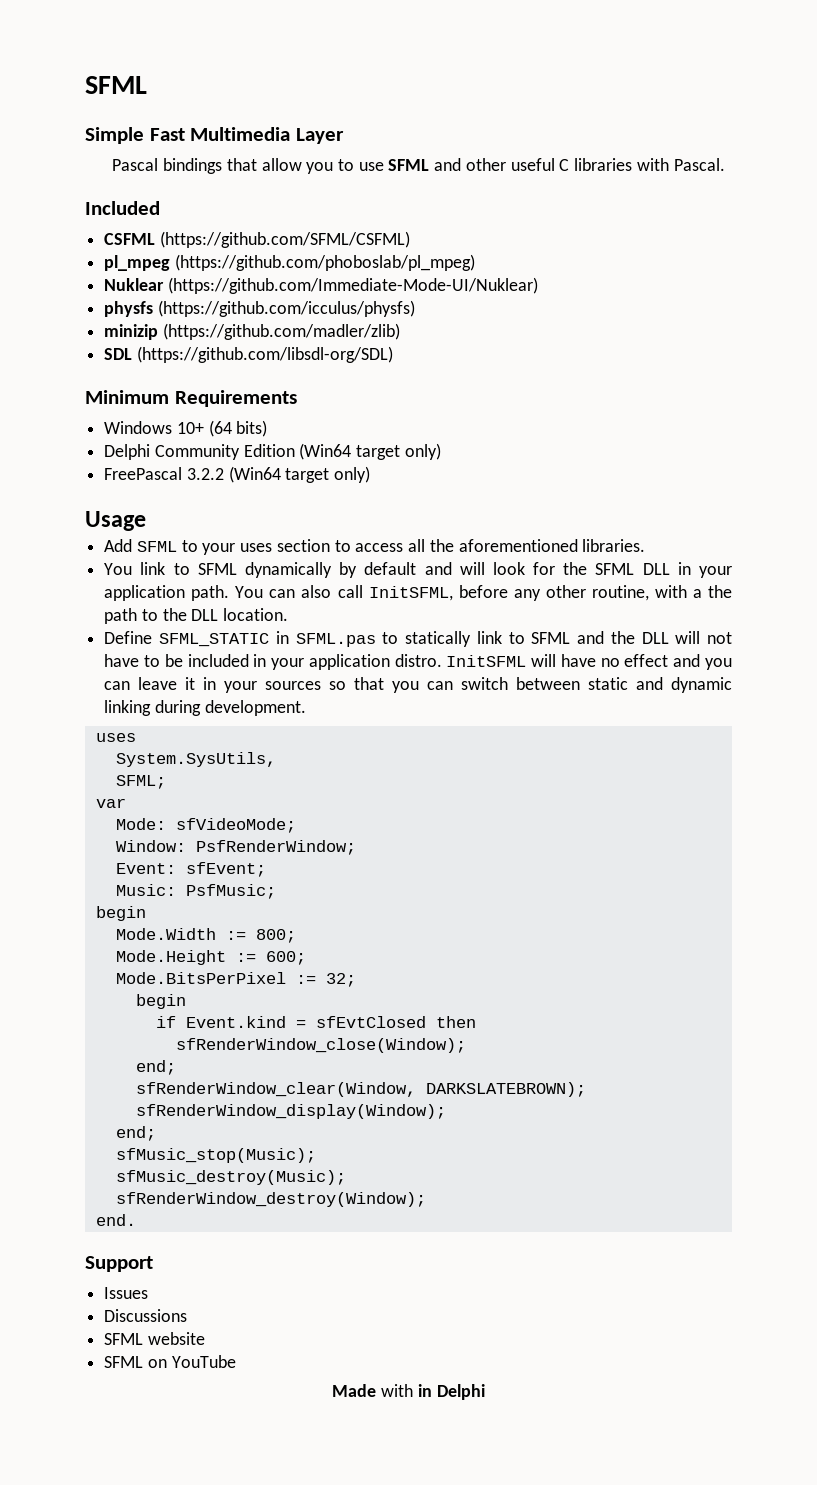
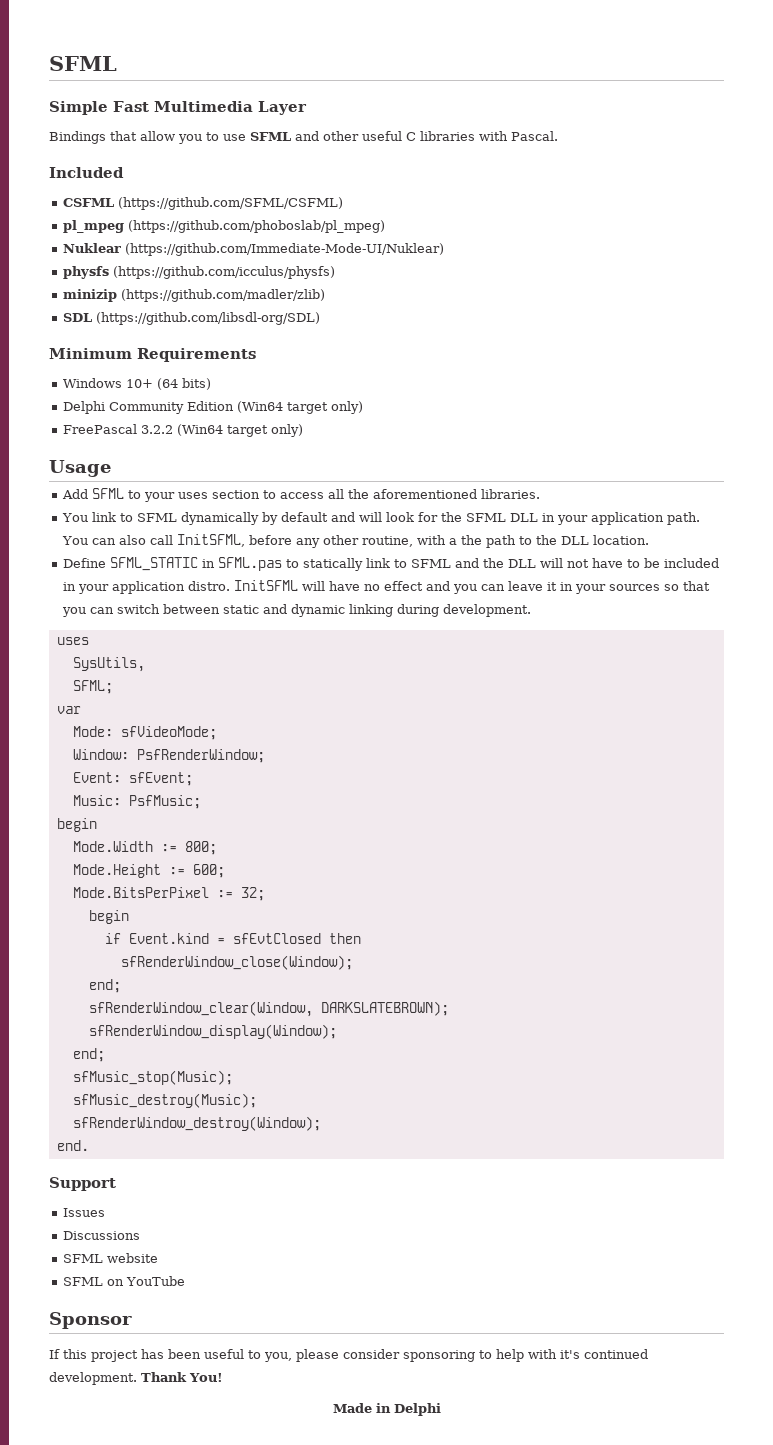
- Pascal bindings that allow you to use SFML and other useful C libraries with Pascal.
+ Bindings that allow you to use SFML and other useful C libraries with Pascal.
- System.SysUtils,
+ SysUtils,
+ Sponsor
+ If this project has been useful to you, please consider sponsoring to help with it's continued development. Thank You!
- Made with in Delphi
+ Made in Delphi

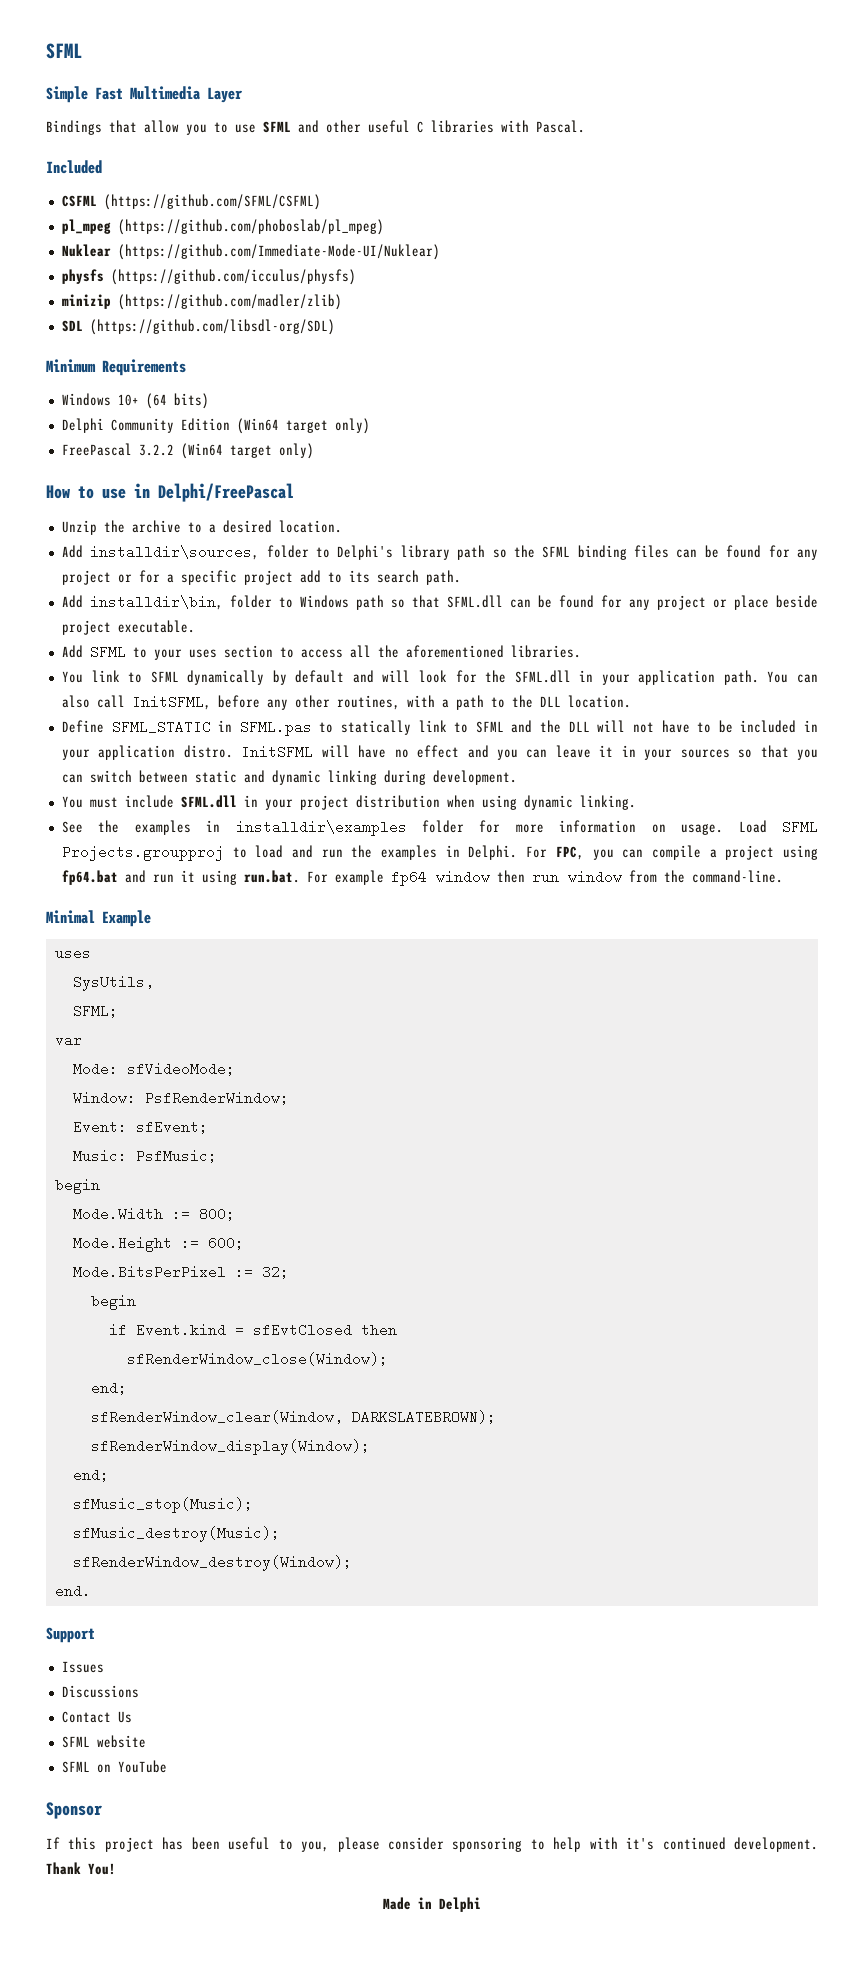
- Usage
+ How to use in Delphi/FreePascal
+ Unzip the archive to a desired location.
+ Add installdir\sources, folder to Delphi's library path so the SFML binding files can be found for any project or for a specific project add to its search path.
+ Add installdir\bin, folder to Windows path so that SFML.dll can be found for any project or place beside project executable.
- You link to SFML dynamically by default and will look for the SFML DLL in your application path.
+ You link to SFML dynamically by default and will look for the SFML.dll in your application path.
- You can also call InitSFML, before any other routine, with a the path to the DLL location.
+ You can also call InitSFML, before any other routines, with a path to the DLL location.
+ You must include SFML.dll in your project distribution when using dynamic linking.
+ See the examples in installdir\examples folder for more information on usage. Load SFML Projects.groupproj to load and run the examples in Delphi. For FPC, you can compile a project using fp64.bat and run it using run.bat. For example fp64 window then run window from the command-line.
+ Minimal Example
+ Contact Us

